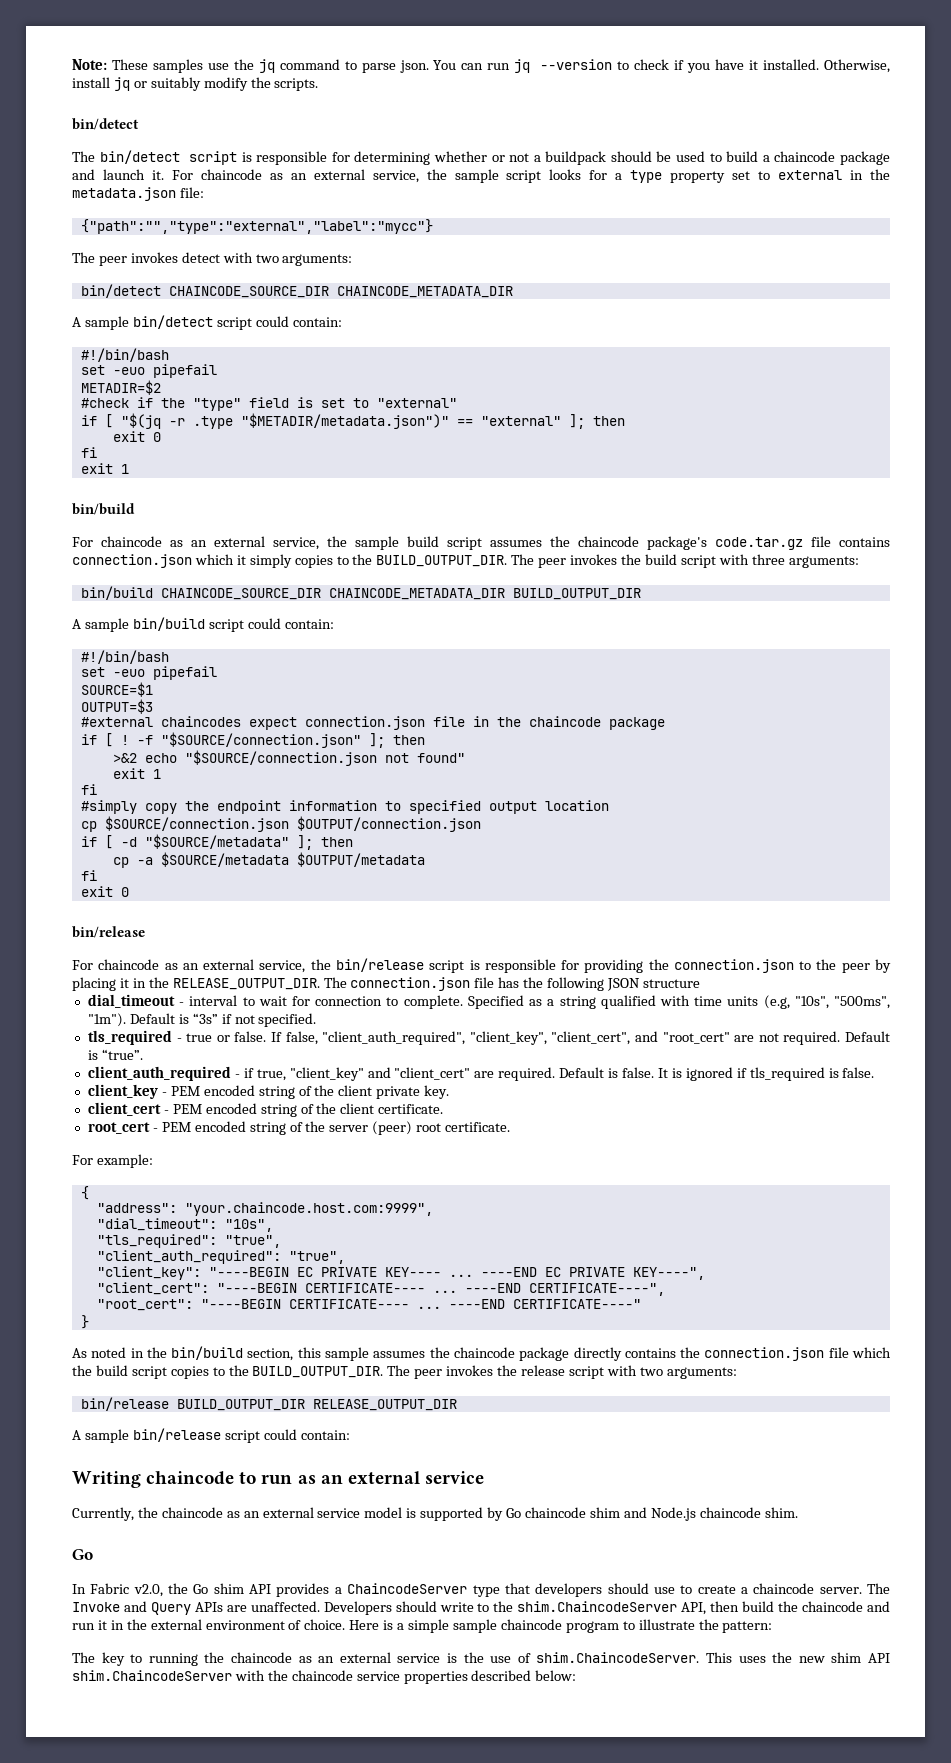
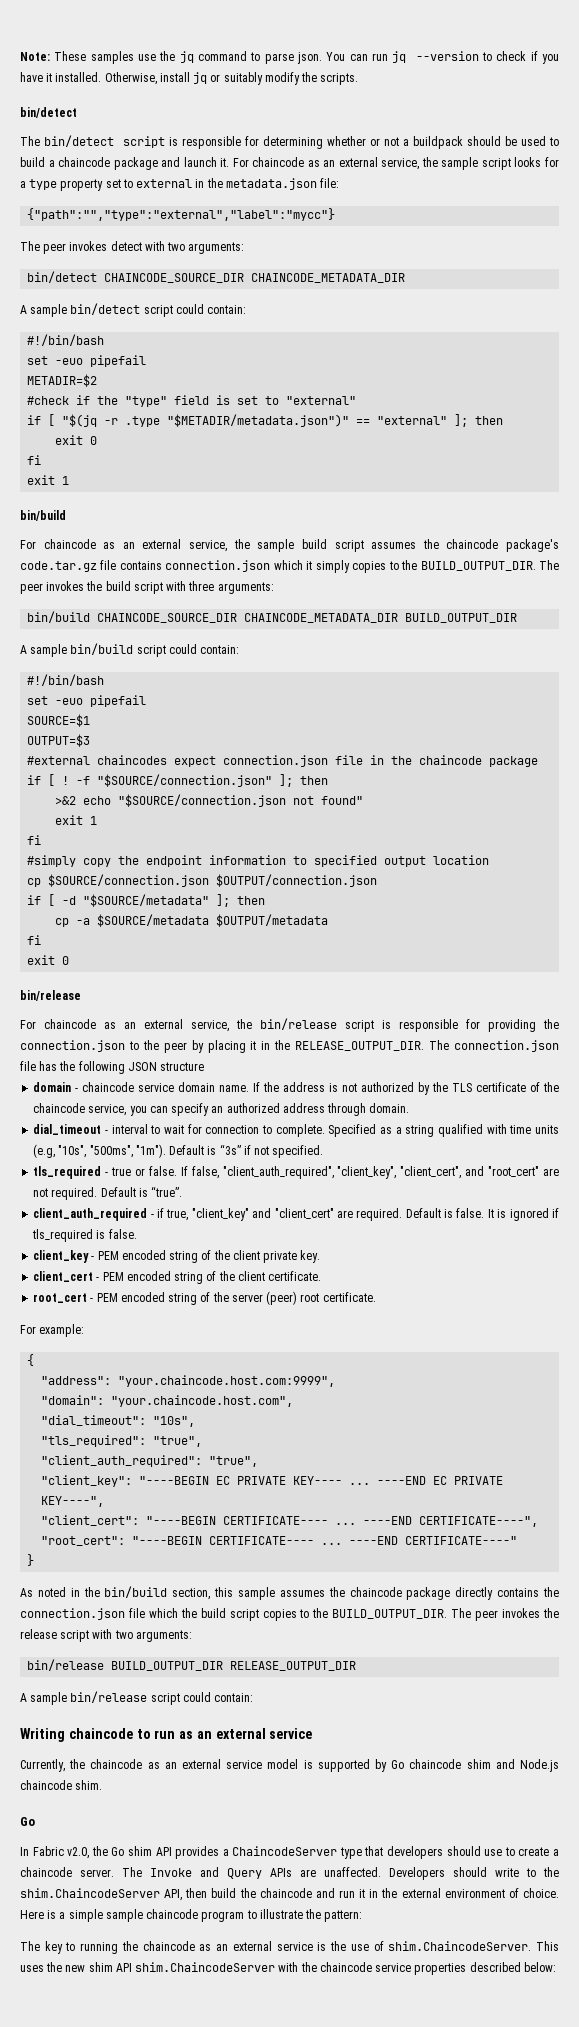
+ domain - chaincode service domain name. If the address is not authorized by the TLS certificate of the chaincode service, you can specify an authorized address through domain.
+ "domain": "your.chaincode.host.com",

